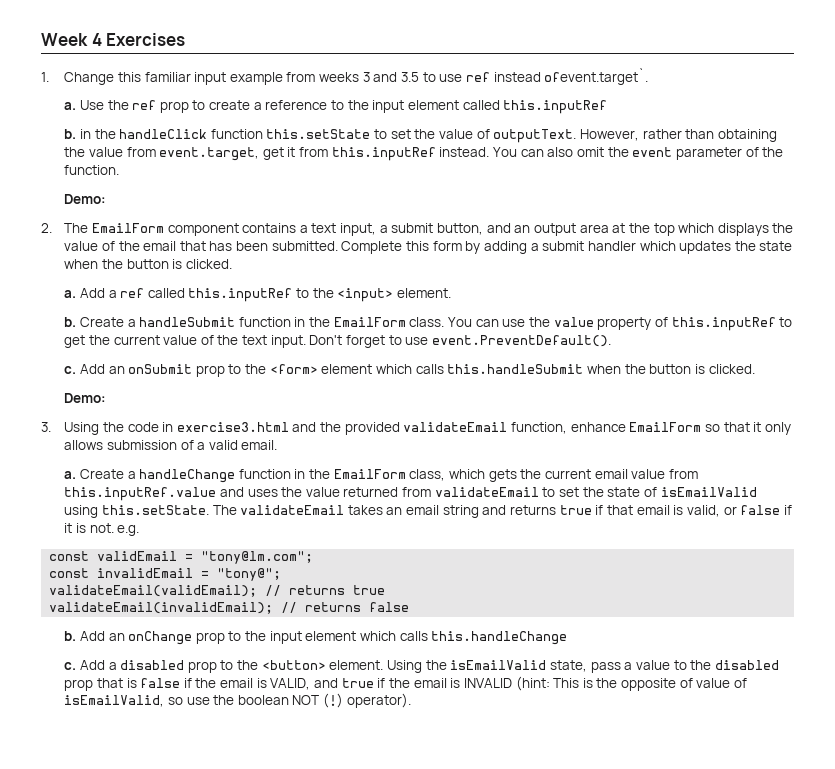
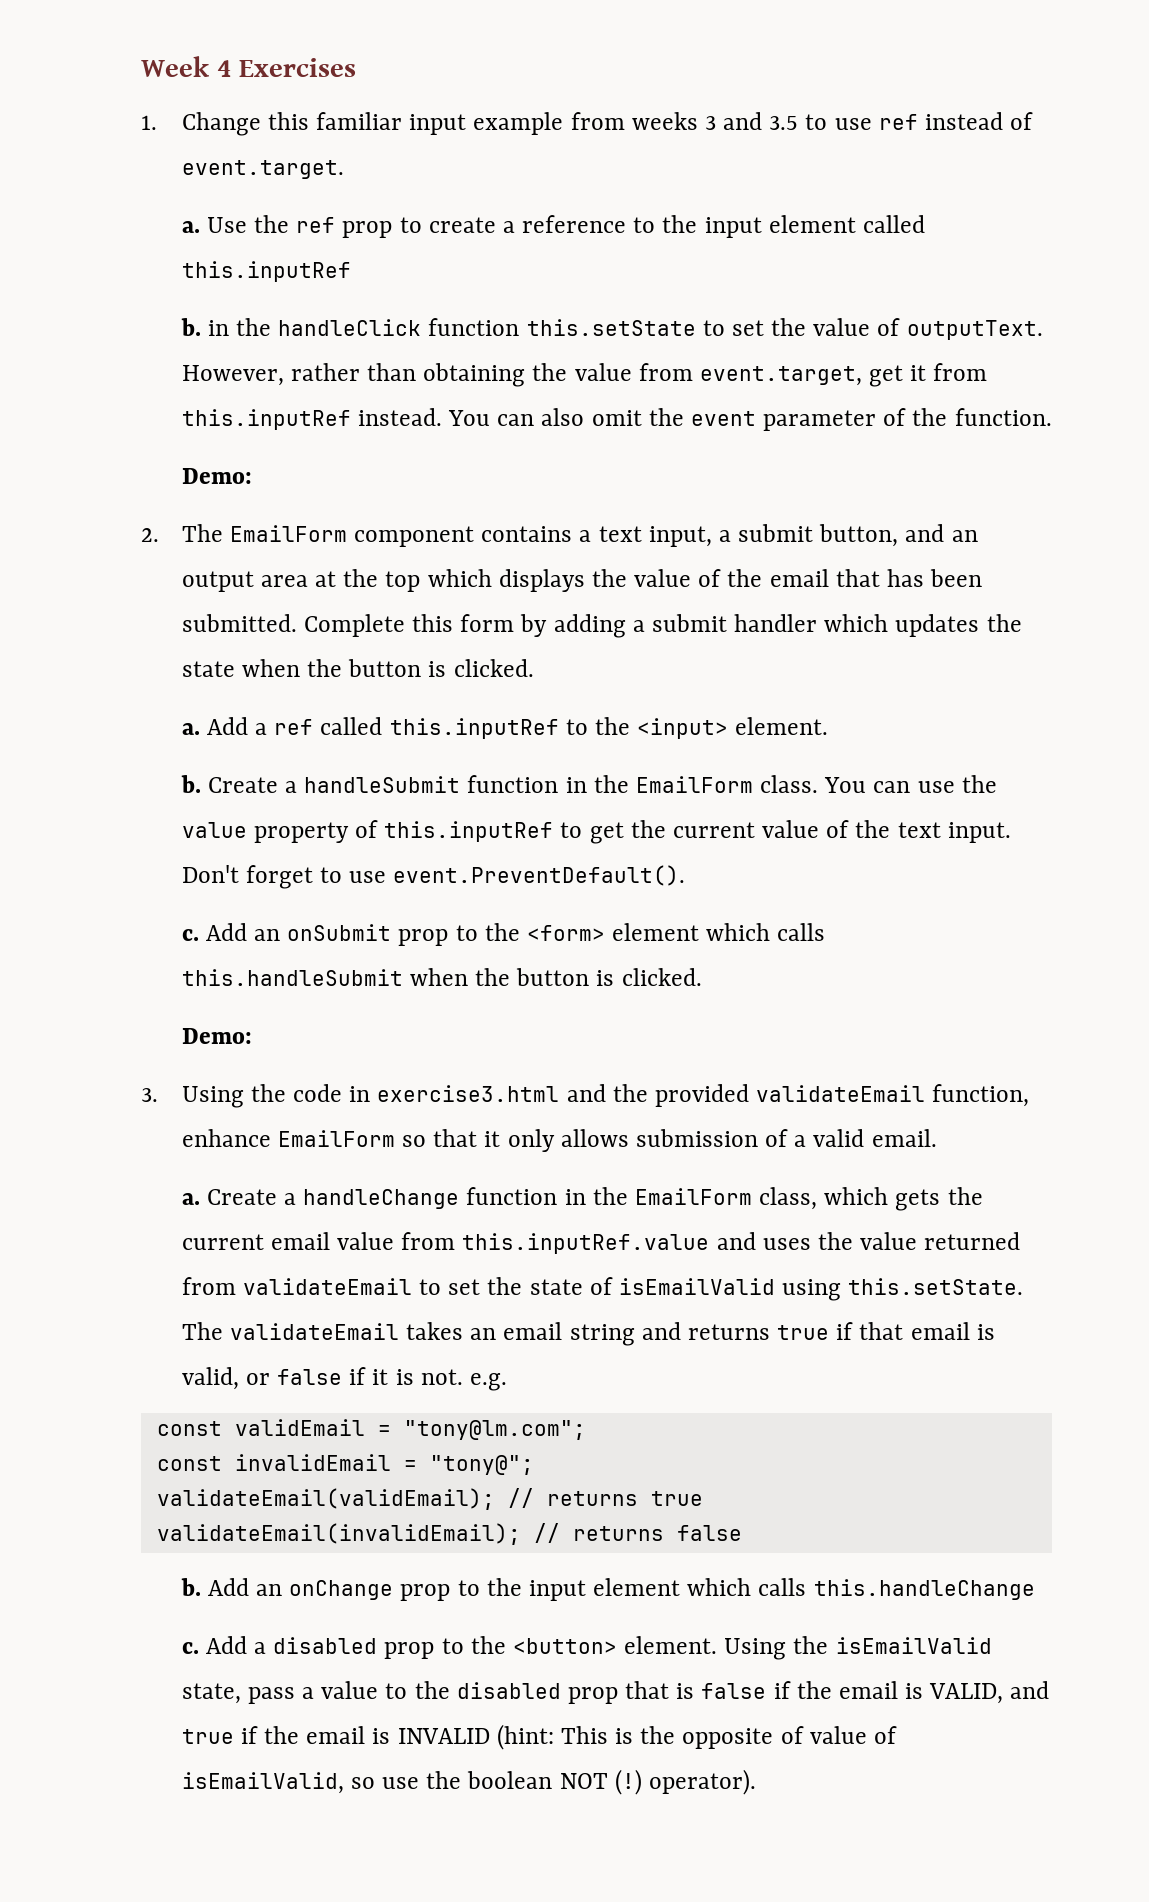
- 1. Change this familiar input example from weeks 3 and 3.5 to use ref instead ofevent.target`.
+ 1. Change this familiar input example from weeks 3 and 3.5 to use ref instead of event.target.

